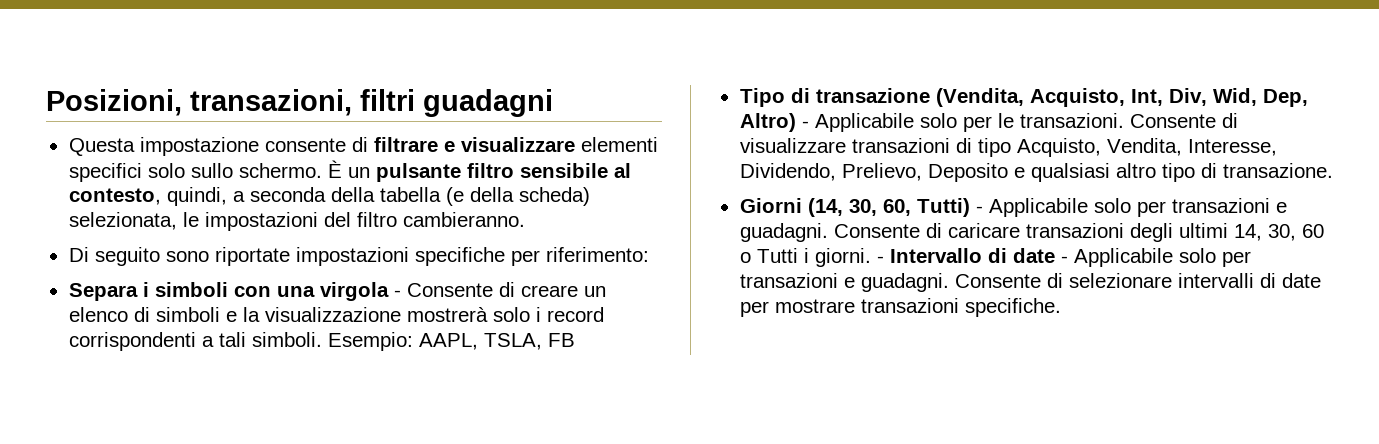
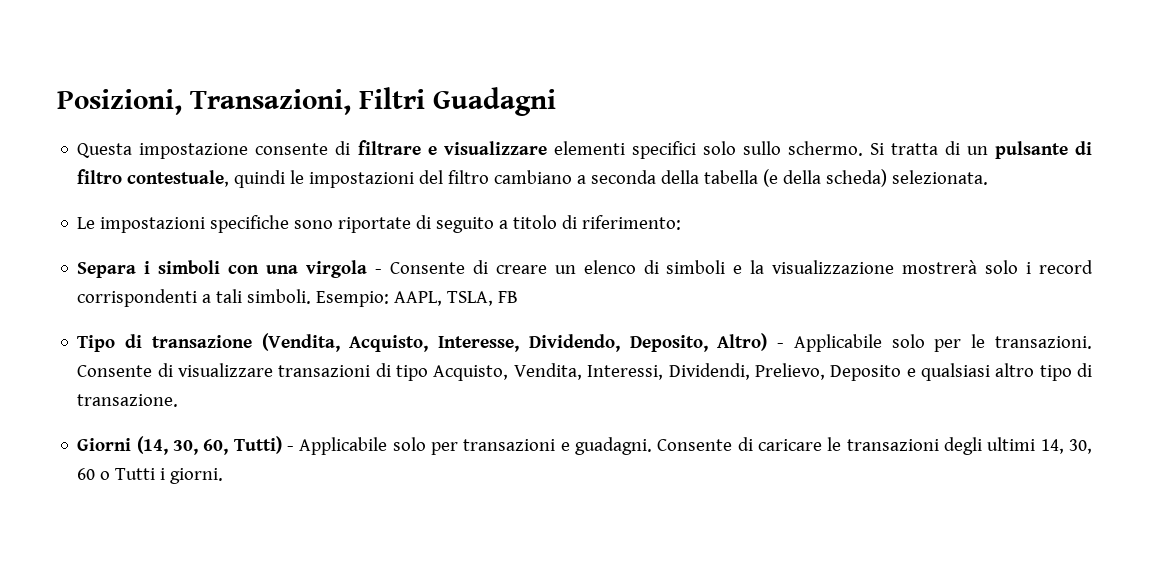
- Posizioni, transazioni, filtri guadagni
+ Posizioni, Transazioni, Filtri Guadagni
- È un pulsante filtro sensibile al contesto, quindi, a seconda della tabella (e della scheda) selezionata, le impostazioni del filtro cambieranno.
- Di seguito sono riportate impostazioni specifiche per riferimento:
+ Si tratta di un pulsante di filtro contestuale, quindi le impostazioni del filtro cambiano a seconda della tabella (e della scheda) selezionata.
+ Le impostazioni specifiche sono riportate di seguito a titolo di riferimento:
- Tipo di transazione (Vendita, Acquisto, Int, Div, Wid, Dep, Altro) - Applicabile solo per le transazioni.
+ Tipo di transazione (Vendita, Acquisto, Interesse, Dividendo, Deposito, Altro) - Applicabile solo per le transazioni.
- Consente di visualizzare transazioni di tipo Acquisto, Vendita, Interesse, Dividendo, Prelievo, Deposito e qualsiasi altro tipo di transazione.
+ Consente di visualizzare transazioni di tipo Acquisto, Vendita, Interessi, Dividendi, Prelievo, Deposito e qualsiasi altro tipo di transazione.
- Consente di caricare transazioni degli ultimi 14, 30, 60 o Tutti i giorni. - Intervallo di date - Applicabile solo per transazioni e guadagni. Consente di selezionare intervalli di date per mostrare transazioni specifiche.
+ Consente di caricare le transazioni degli ultimi 14, 30, 60 o Tutti i giorni.

